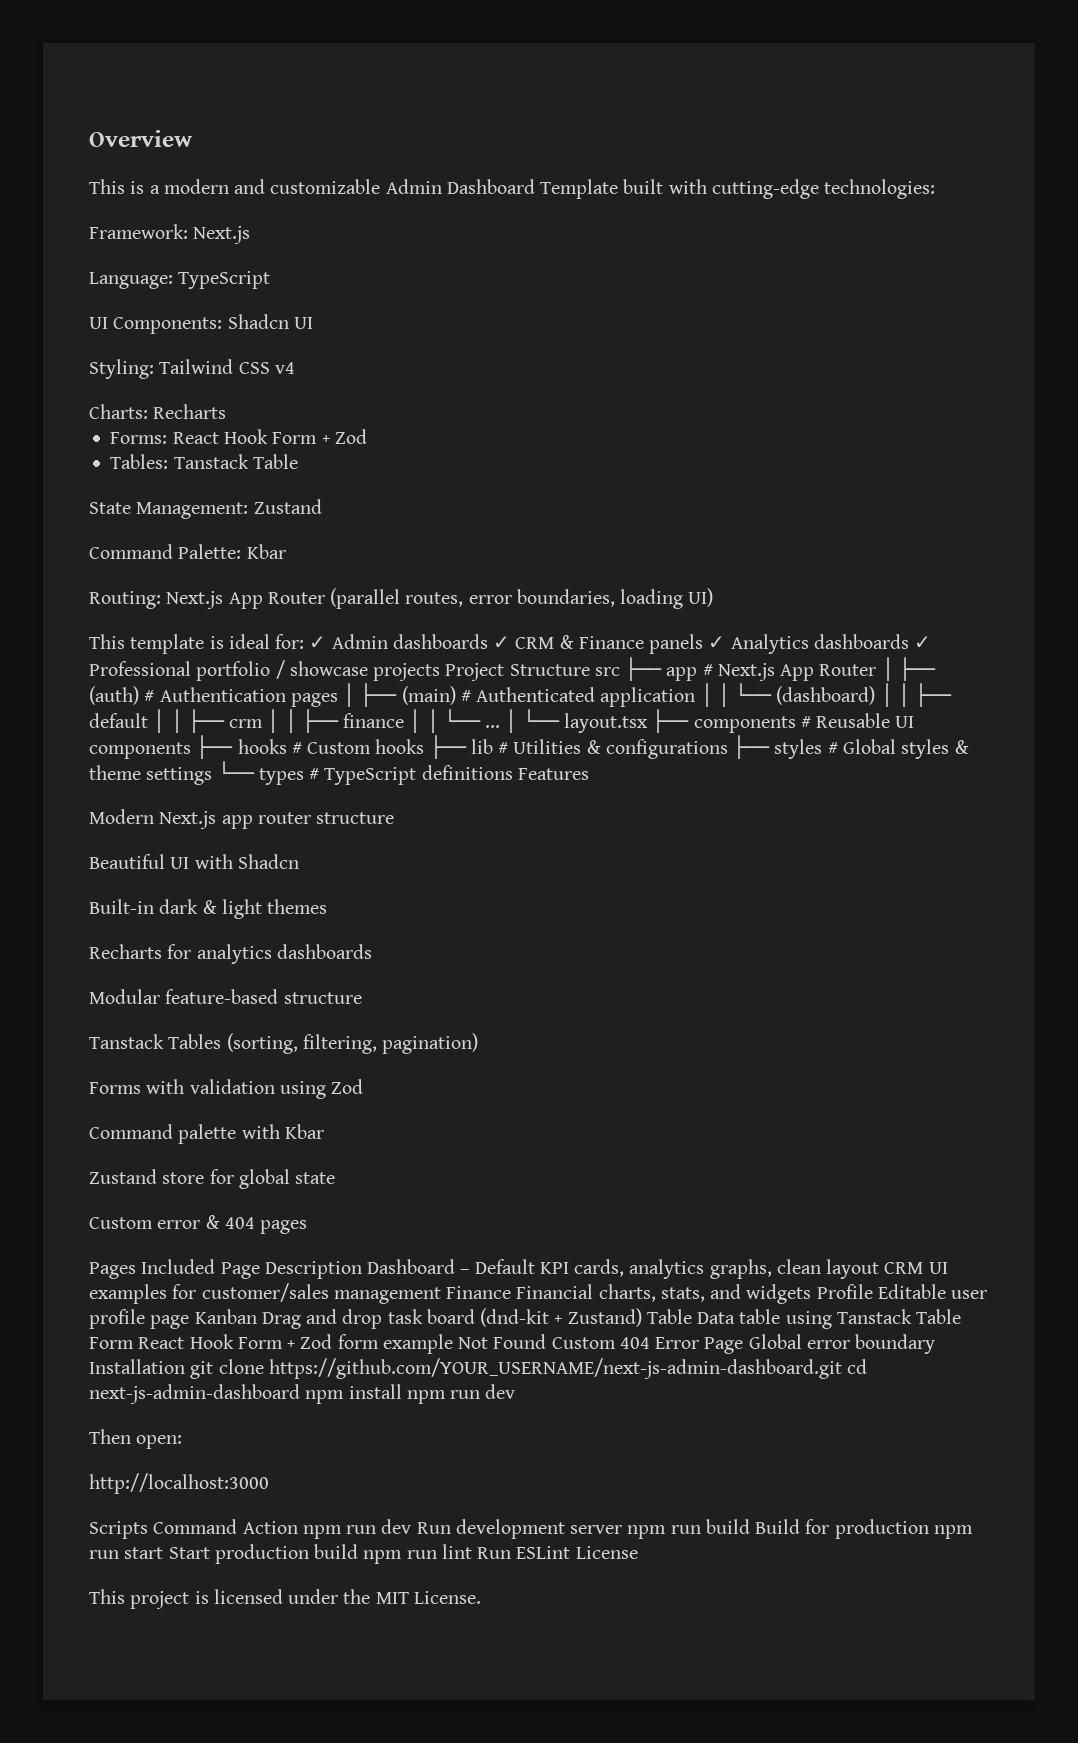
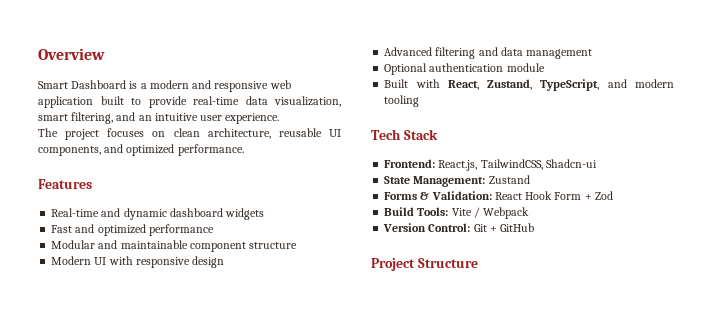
- This is a modern and customizable Admin Dashboard Template built with cutting-edge technologies:
- Framework: Next.js
- Language: TypeScript
- UI Components: Shadcn UI
- Styling: Tailwind CSS v4
- Charts: Recharts
- Forms: React Hook Form + Zod
+ Smart Dashboard is a modern and responsive web application built to provide real-time data visualization, smart filtering, and an intuitive user experience.
+ The project focuses on clean architecture, reusable UI components, and optimized performance.
+ Features
+ Real-time and dynamic dashboard widgets
+ Fast and optimized performance
+ Modular and maintainable component structure
+ Modern UI with responsive design
+ Advanced filtering and data management
+ Optional authentication module
+ Built with React, Zustand, TypeScript, and modern tooling
+ Tech Stack
+ Frontend: React.js, TailwindCSS, Shadcn-ui
+ State Management: Zustand
+ Forms & Validation: React Hook Form + Zod
- Tables: Tanstack Table
- State Management: Zustand
- Command Palette: Kbar
- Routing: Next.js App Router (parallel routes, error boundaries, loading UI)
- This template is ideal for: ✓ Admin dashboards ✓ CRM & Finance panels ✓ Analytics dashboards ✓ Professional portfolio / showcase projects Project Structure src ├── app # Next.js App Router │ ├── (auth) # Authentication pages │ ├── (main) # Authenticated application │ │ └── (dashboard) │ │ ├── default │ │ ├── crm │ │ ├── finance │ │ └── ... │ └── layout.tsx ├── components # Reusable UI components ├── hooks # Custom hooks ├── lib # Utilities & configurations ├── styles # Global styles & theme settings └── types # TypeScript definitions Features
- Modern Next.js app router structure
- Beautiful UI with Shadcn
- Built-in dark & light themes
- Recharts for analytics dashboards
- Modular feature-based structure
- Tanstack Tables (sorting, filtering, pagination)
- Forms with validation using Zod
- Command palette with Kbar
- Zustand store for global state
- Custom error & 404 pages
- Pages Included Page Description Dashboard – Default KPI cards, analytics graphs, clean layout CRM UI examples for customer/sales management Finance Financial charts, stats, and widgets Profile Editable user profile page Kanban Drag and drop task board (dnd-kit + Zustand) Table Data table using Tanstack Table Form React Hook Form + Zod form example Not Found Custom 404 Error Page Global error boundary Installation git clone https://github.com/YOUR_USERNAME/next-js-admin-dashboard.git cd next-js-admin-dashboard npm install npm run dev
- Then open:
- http://localhost:3000
- Scripts Command Action npm run dev Run development server npm run build Build for production npm run start Start production build npm run lint Run ESLint License
- This project is licensed under the MIT License.
+ Build Tools: Vite / Webpack
+ Version Control: Git + GitHub
+ Project Structure

